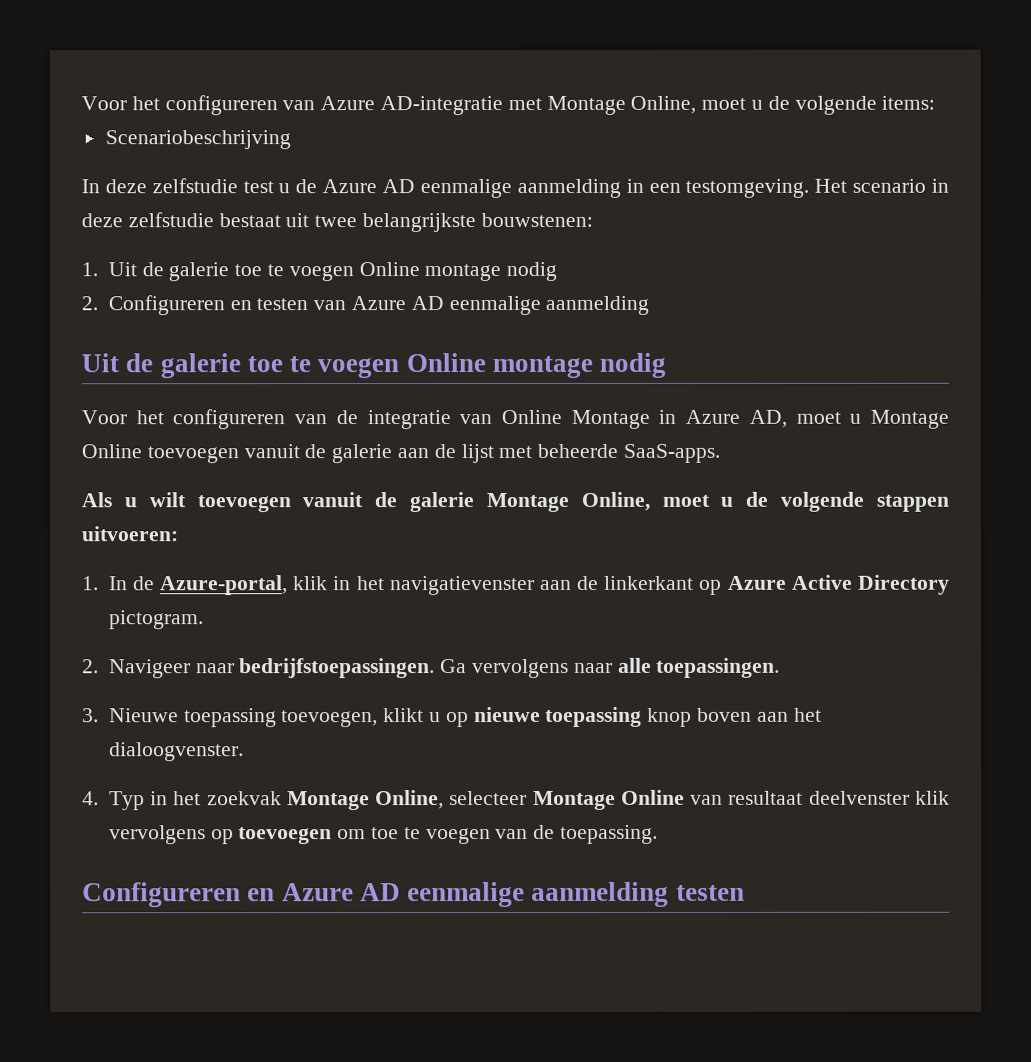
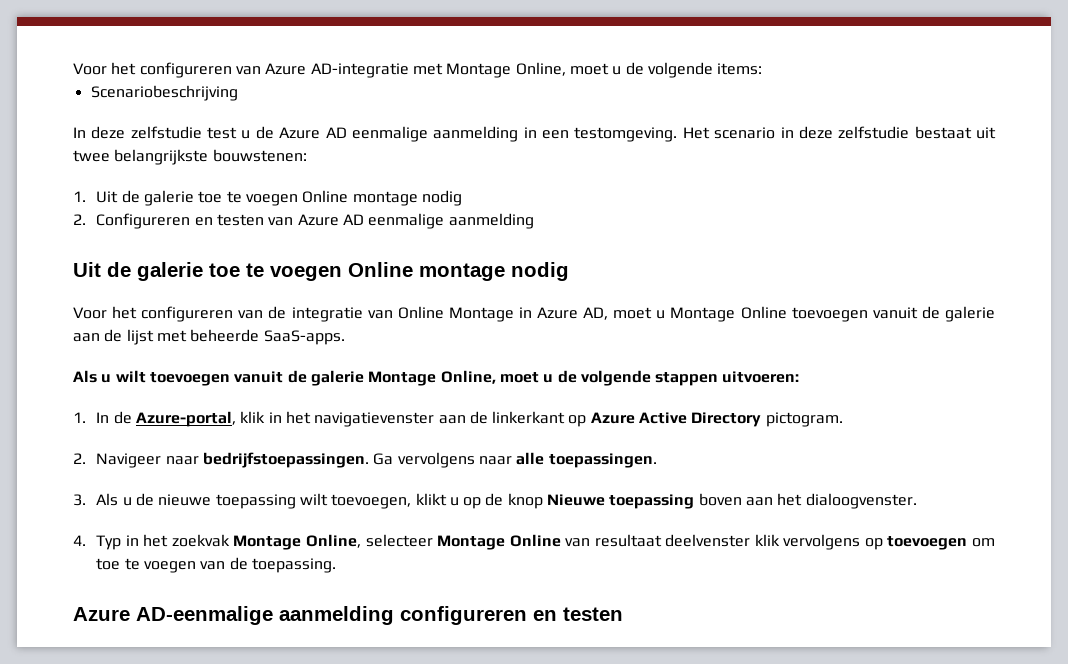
- 3. Nieuwe toepassing toevoegen, klikt u op nieuwe toepassing knop boven aan het dialoogvenster.
+ 3. Als u de nieuwe toepassing wilt toevoegen, klikt u op de knop Nieuwe toepassing boven aan het dialoogvenster.
- Configureren en Azure AD eenmalige aanmelding testen
+ Azure AD-eenmalige aanmelding configureren en testen

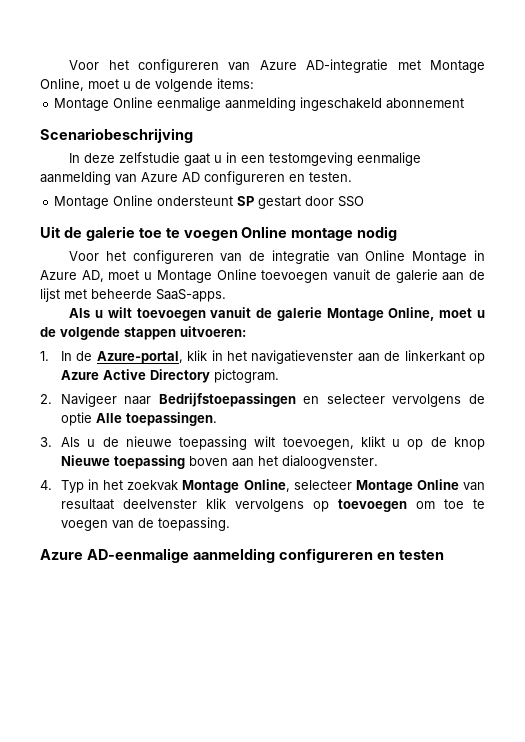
+ Montage Online eenmalige aanmelding ingeschakeld abonnement
  Scenariobeschrijving
- In deze zelfstudie test u de Azure AD eenmalige aanmelding in een testomgeving. Het scenario in deze zelfstudie bestaat uit twee belangrijkste bouwstenen:
- 1. Uit de galerie toe te voegen Online montage nodig
- 2. Configureren en testen van Azure AD eenmalige aanmelding
+ In deze zelfstudie gaat u in een testomgeving eenmalige aanmelding van Azure AD configureren en testen.
+ Montage Online ondersteunt SP gestart door SSO
- 2. Navigeer naar bedrijfstoepassingen. Ga vervolgens naar alle toepassingen.
+ 2. Navigeer naar Bedrijfstoepassingen en selecteer vervolgens de optie Alle toepassingen.

